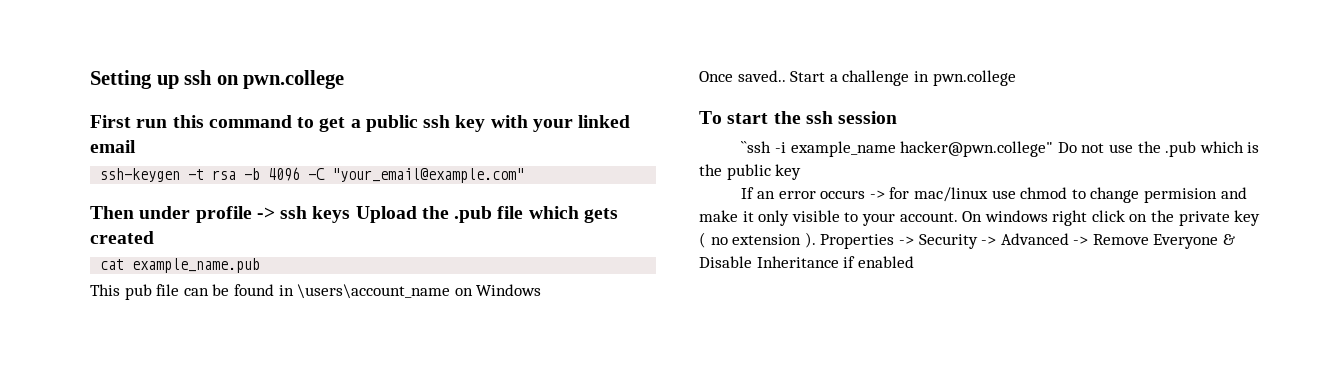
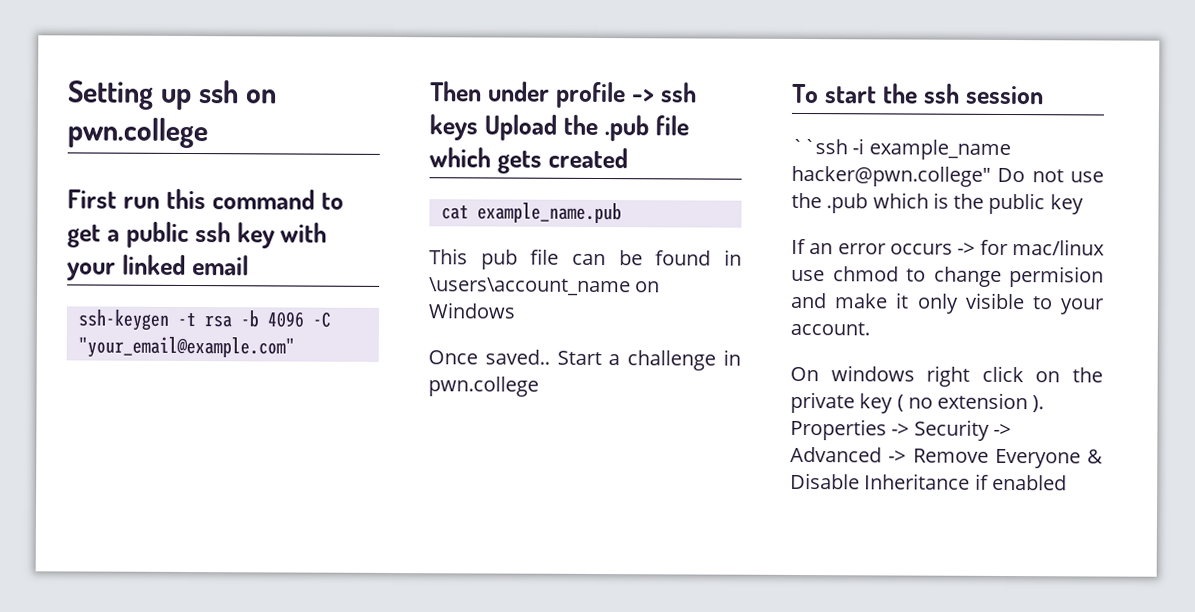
- If an error occurs -> for mac/linux use chmod to change permision and make it only visible to your account. On windows right click on the private key ( no extension ).
+ If an error occurs -> for mac/linux use chmod to change permision and make it only visible to your account.
+ On windows right click on the private key ( no extension ).

